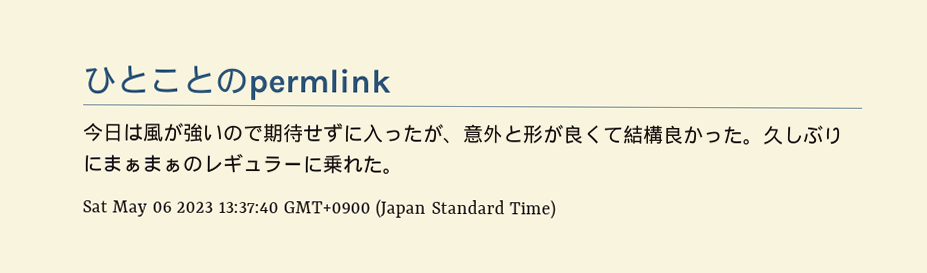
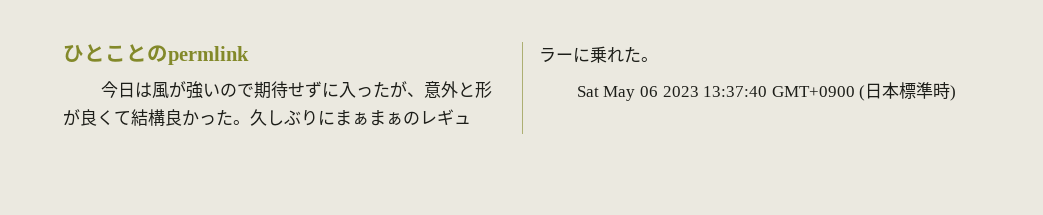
- Sat May 06 2023 13:37:40 GMT+0900 (Japan Standard Time)
+ Sat May 06 2023 13:37:40 GMT+0900 (日本標準時)

